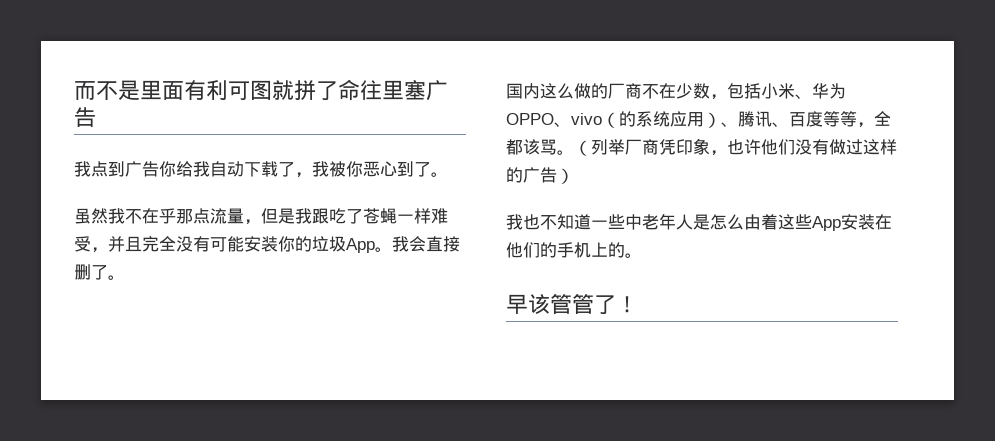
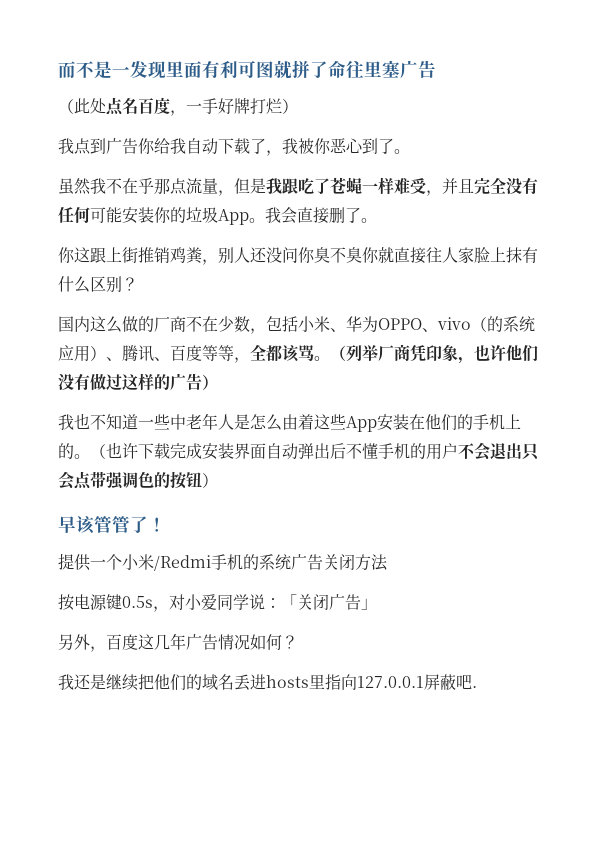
- 而不是里面有利可图就拼了命往里塞广告
+ 而不是一发现里面有利可图就拼了命往里塞广告
+ （此处点名百度，一手好牌打烂）
- 虽然我不在乎那点流量，但是我跟吃了苍蝇一样难受，并且完全没有可能安装你的垃圾App。
+ 虽然我不在乎那点流量，但是我跟吃了苍蝇一样难受，并且完全没有任何可能安装你的垃圾App。
+ 你这跟上街推销鸡粪，别人还没问你臭不臭你就直接往人家脸上抹有什么区别？
- 我也不知道一些中老年人是怎么由着这些App安装在他们的手机上的。
+ 我也不知道一些中老年人是怎么由着这些App安装在他们的手机上的。（也许下载完成安装界面自动弹出后不懂手机的用户不会退出只会点带强调色的按钮）
  早该管管了！
+ 提供一个小米/Redmi手机的系统广告关闭方法
+ 按电源键0.5s，对小爱同学说：「关闭广告」
+ 另外，百度这几年广告情况如何？
+ 我还是继续把他们的域名丢进hosts里指向127.0.0.1屏蔽吧.

